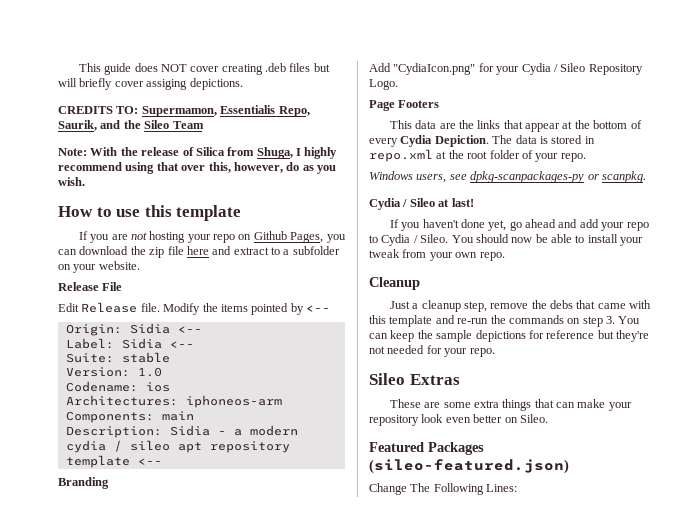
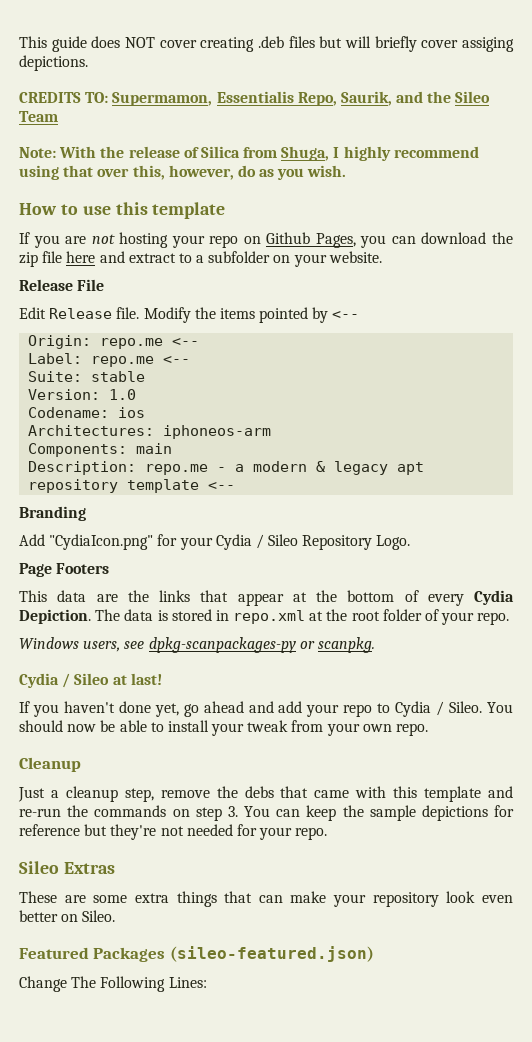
- Origin: Sidia <--
+ Origin: repo.me <--
- Label: Sidia <--
+ Label: repo.me <--
- Description: Sidia - a modern cydia / sileo apt repository template <--
+ Description: repo.me - a modern & legacy apt repository template <--

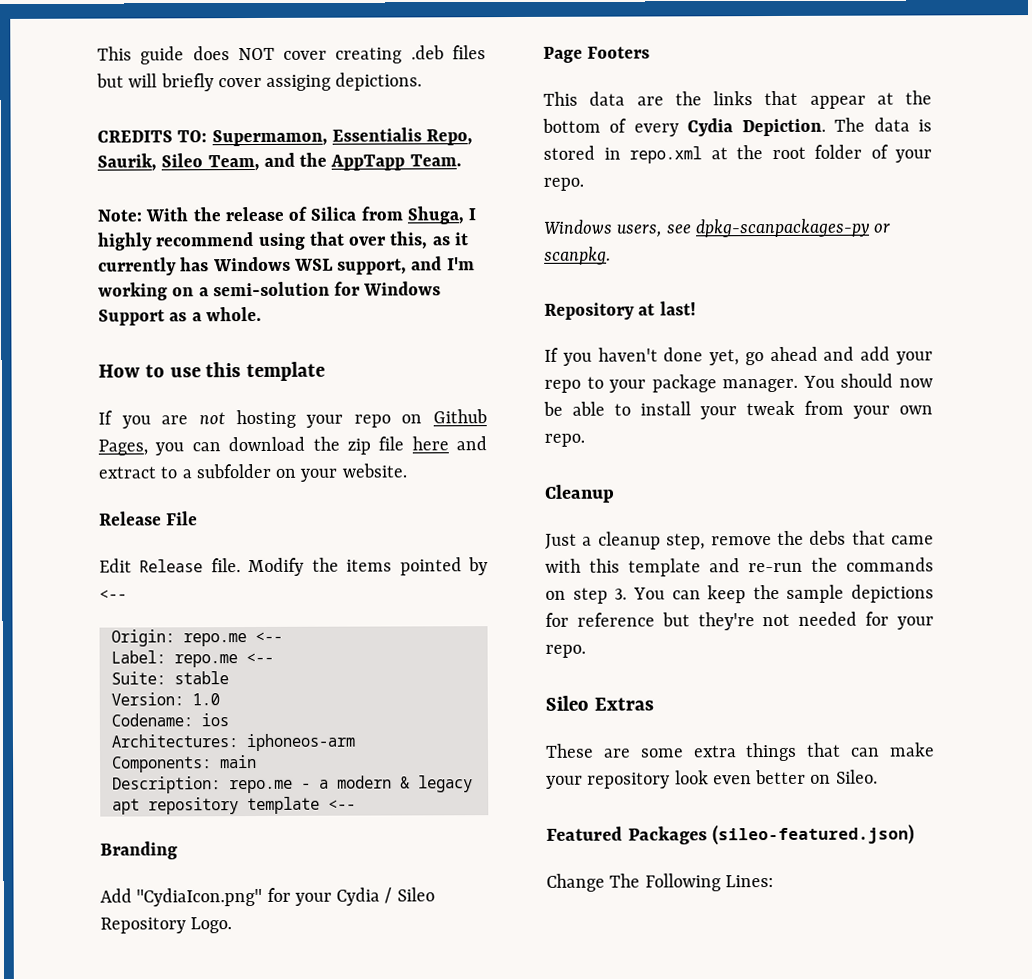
- CREDITS TO: Supermamon, Essentialis Repo, Saurik, and the Sileo Team
+ CREDITS TO: Supermamon, Essentialis Repo, Saurik, Sileo Team, and the AppTapp Team.
- Note: With the release of Silica from Shuga, I highly recommend using that over this, however, do as you wish.
+ Note: With the release of Silica from Shuga, I highly recommend using that over this, as it currently has Windows WSL support, and I'm working on a semi-solution for Windows Support as a whole.
- Cydia / Sileo at last!
+ Repository at last!
- If you haven't done yet, go ahead and add your repo to Cydia / Sileo.
+ If you haven't done yet, go ahead and add your repo to your package manager.

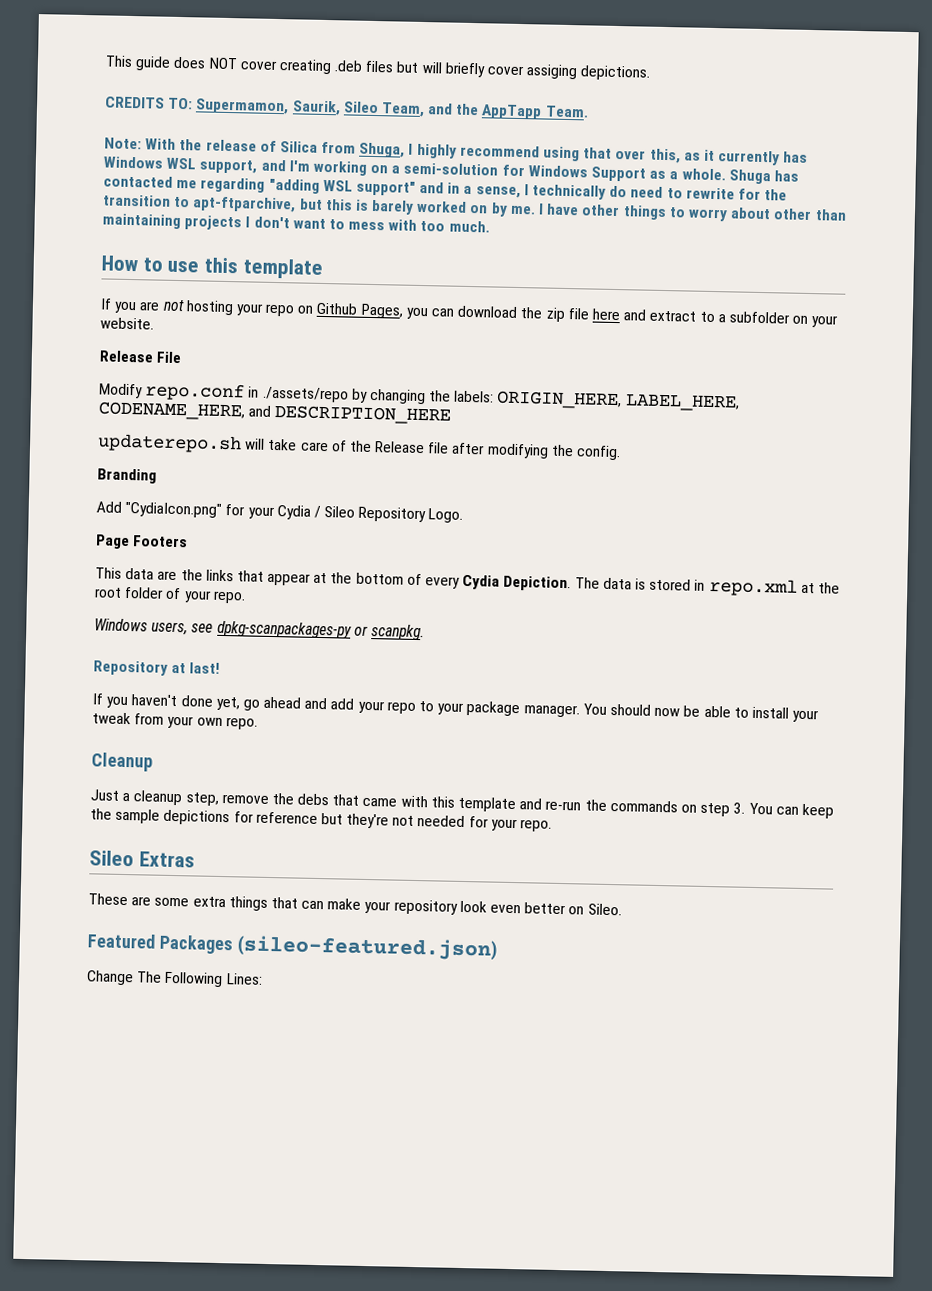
- CREDITS TO: Supermamon, Essentialis Repo, Saurik, Sileo Team, and the AppTapp Team.
+ CREDITS TO: Supermamon, Saurik, Sileo Team, and the AppTapp Team.
+ Shuga has contacted me regarding "adding WSL support" and in a sense, I technically do need to rewrite for the transition to apt-ftparchive, but this is barely worked on by me. I have other things to worry about other than maintaining projects I don't want to mess with too much.
- Edit Release file. Modify the items pointed by <--
- Origin: repo.me <--
- Label: repo.me <--
- Suite: stable
- Version: 1.0
- Codename: ios
- Architectures: iphoneos-arm
- Components: main
- Description: repo.me - a modern & legacy apt repository template <--
+ Modify repo.conf in ./assets/repo by changing the labels: ORIGIN_HERE, LABEL_HERE, CODENAME_HERE, and DESCRIPTION_HERE
+ updaterepo.sh will take care of the Release file after modifying the config.

